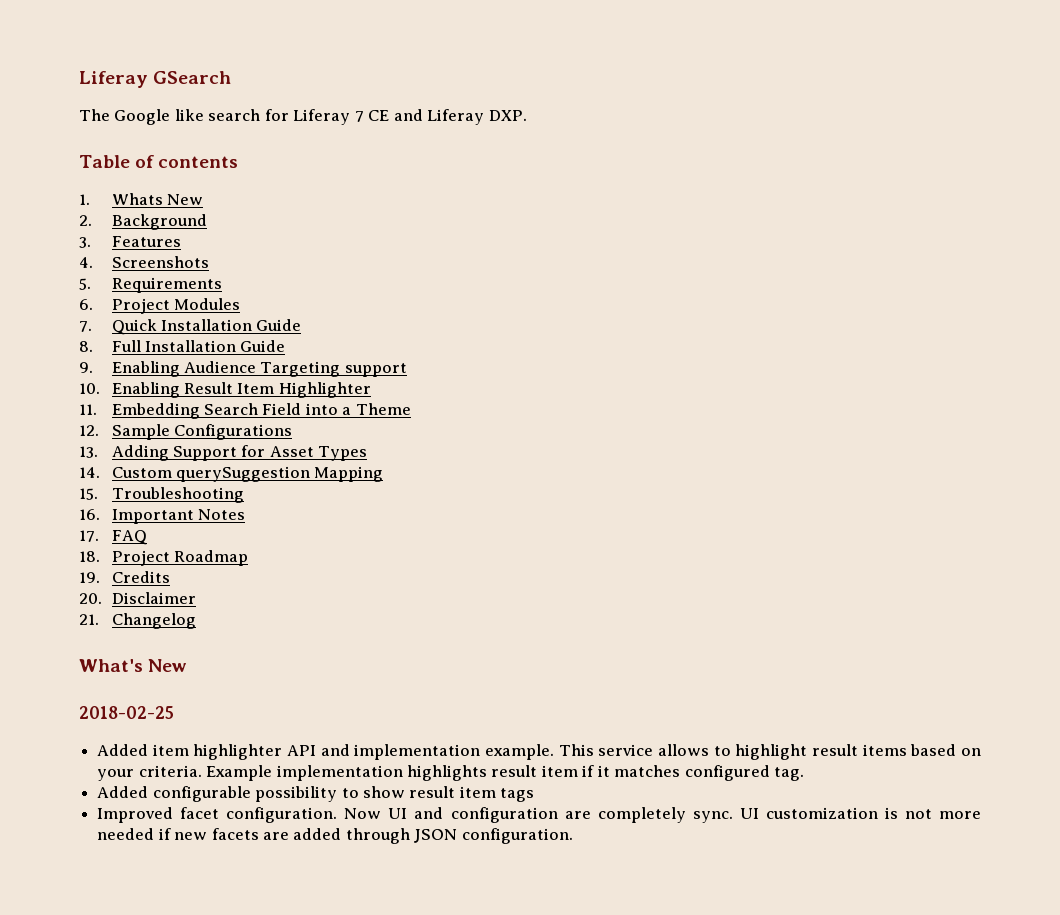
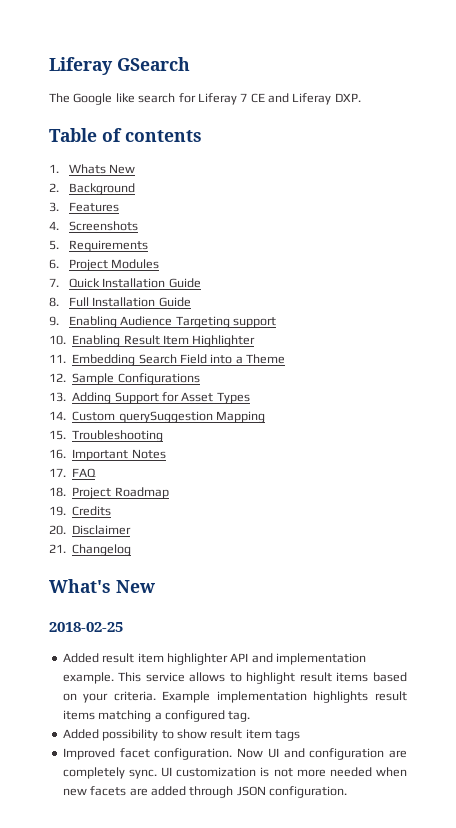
- Added item highlighter API and implementation example.
+ Added result item highlighter API and implementation example.
- Example implementation highlights result item if it matches configured tag.
+ Example implementation highlights result items matching a configured tag.
- Added configurable possibility to show result item tags
+ Added possibility to show result item tags
- UI customization is not more needed if new facets are added through JSON configuration.
+ UI customization is not more needed when new facets are added through JSON configuration.

